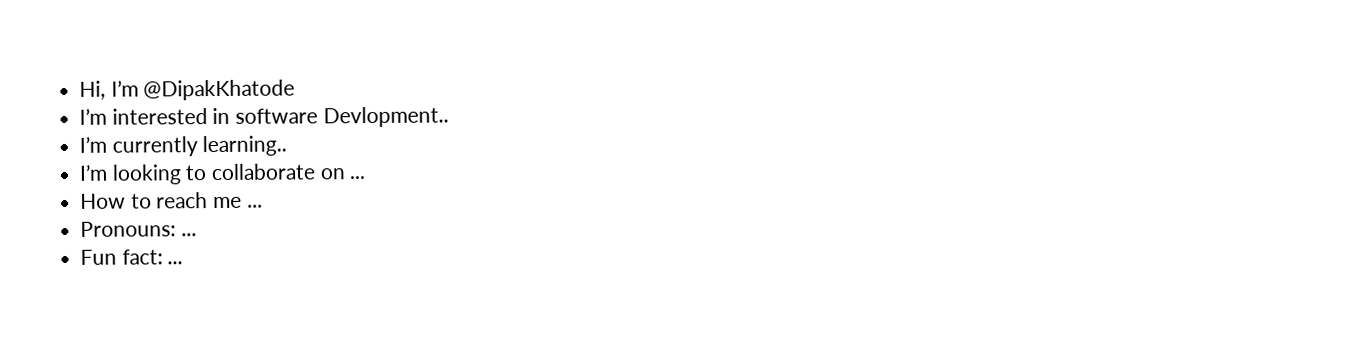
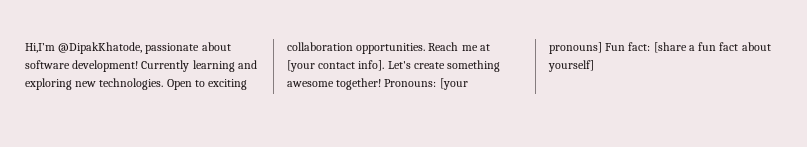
- Hi, I’m @DipakKhatode
- I’m interested in software Devlopment..
- I’m currently learning..
- I’m looking to collaborate on ...
- How to reach me ...
- Pronouns: ...
- Fun fact: ...
+ Hi,I’m @DipakKhatode, passionate about software development! Currently learning and exploring new technologies. Open to exciting collaboration opportunities. Reach me at [your contact info]. Let's create something awesome together! Pronouns: [your pronouns] Fun fact: [share a fun fact about yourself]

